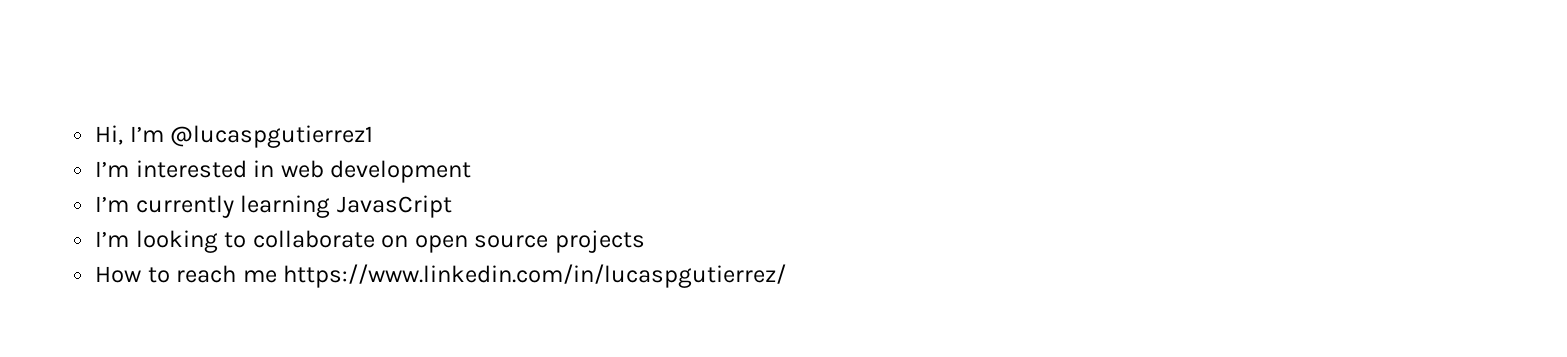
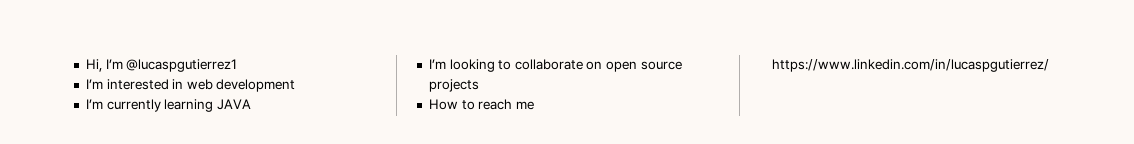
- I’m currently learning JavasCript
+ I’m currently learning JAVA

